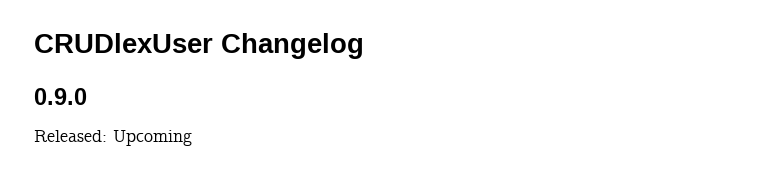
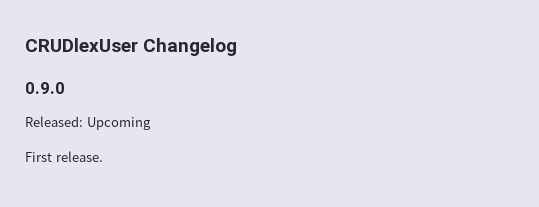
+ First release.

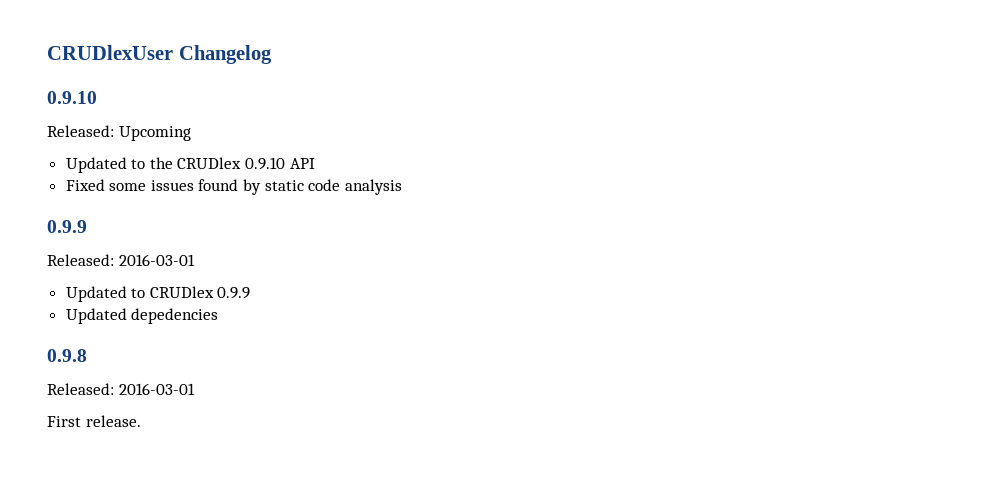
  CRUDlexUser Changelog
- 0.9.0
+ 0.9.10
+ Updated to the CRUDlex 0.9.10 API
+ Fixed some issues found by static code analysis
+ 0.9.9
+ Released: 2016-03-01
+ Updated to CRUDlex 0.9.9
+ Updated depedencies
+ 0.9.8
+ Released: 2016-03-01

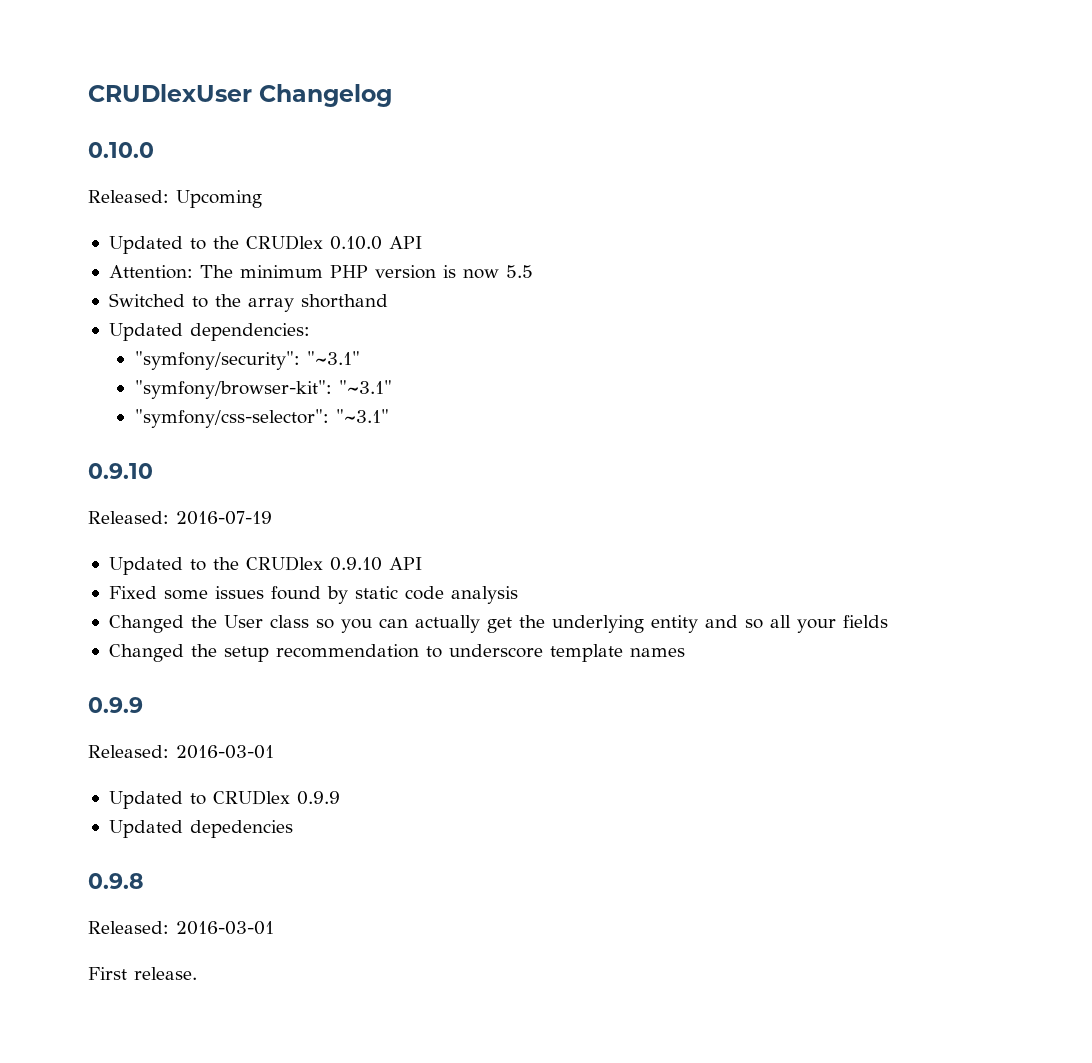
  CRUDlexUser Changelog
+ 0.10.0
+ Released: Upcoming
+ Updated to the CRUDlex 0.10.0 API
+ Attention: The minimum PHP version is now 5.5
+ Switched to the array shorthand
+ Updated dependencies:
+ "symfony/security": "~3.1"
+ "symfony/browser-kit": "~3.1"
+ "symfony/css-selector": "~3.1"
- Released: Upcoming
+ Released: 2016-07-19
+ Changed the User class so you can actually get the underlying entity and so all your fields
+ Changed the setup recommendation to underscore template names

